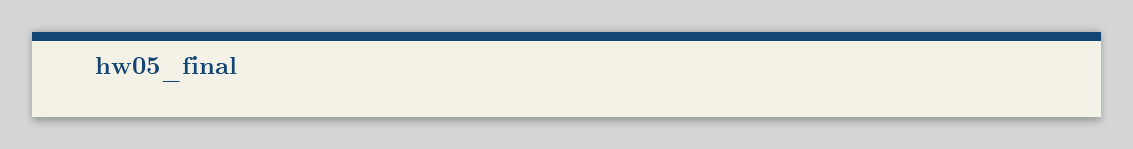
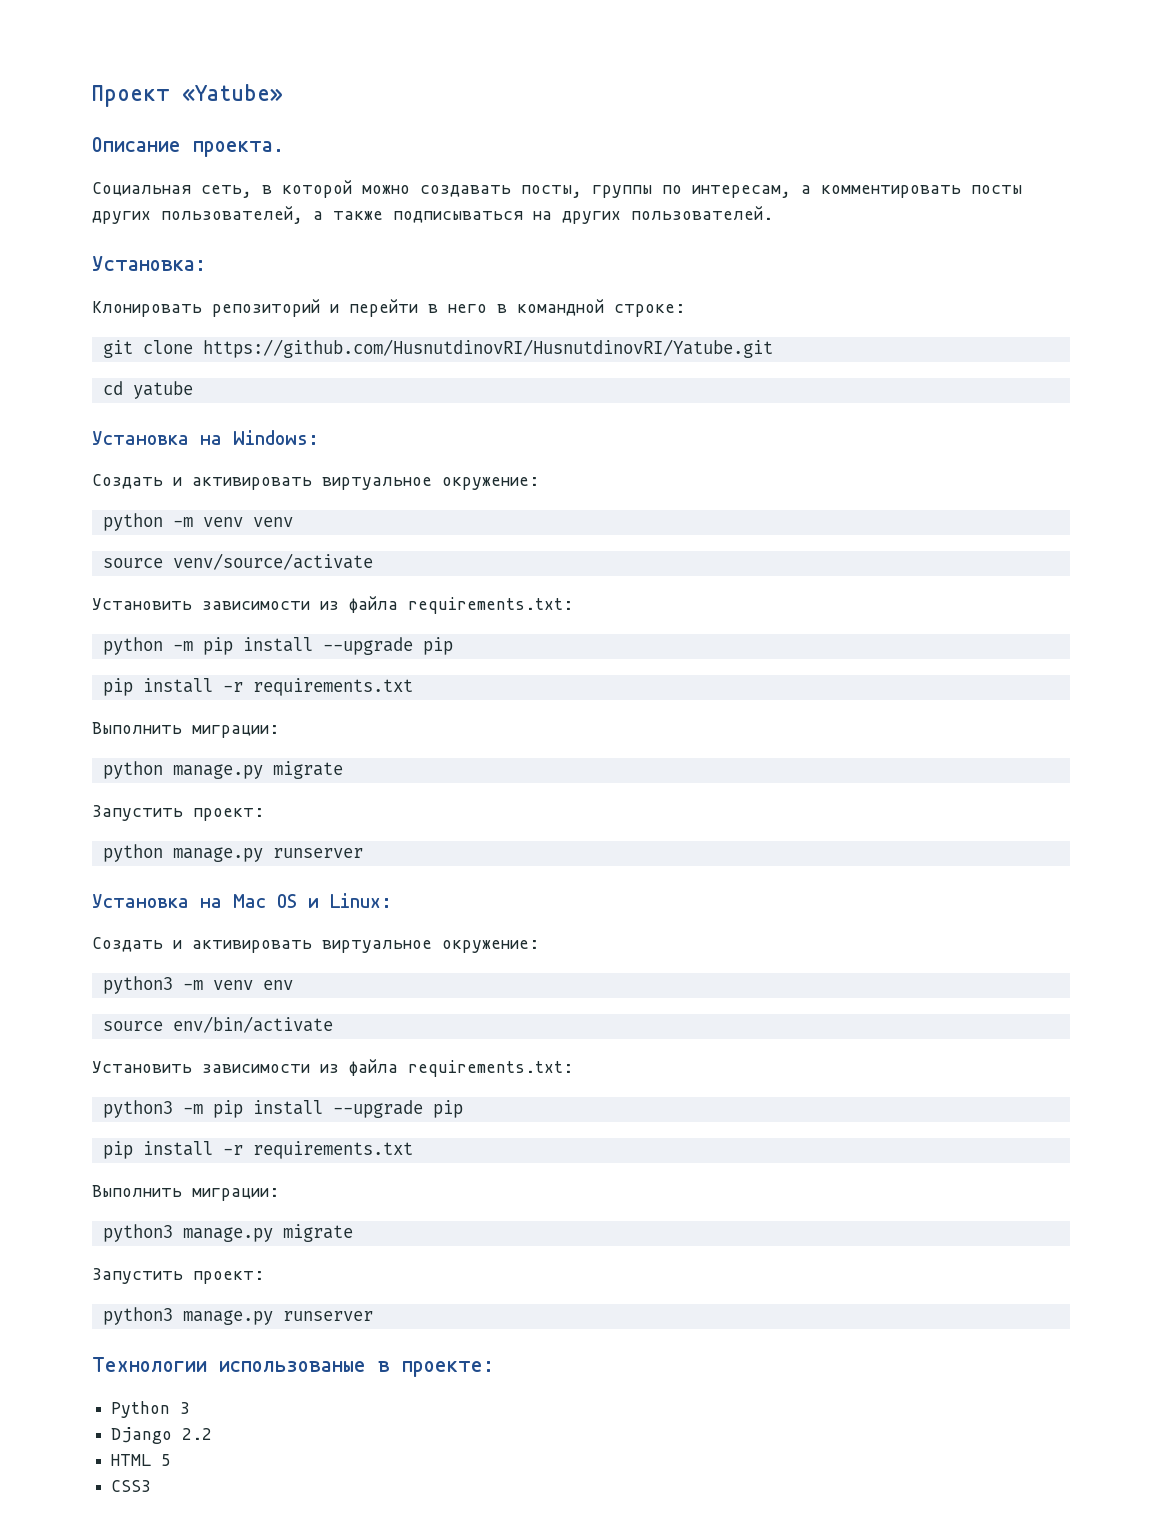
- hw05_final
+ Проект «Yatube»
+ Описание проекта.
+ Социальная сеть, в которой можно создавать посты, группы по интересам, а комментировать посты других пользователей, а также подписываться на других пользователей.
+ Установка:
+ Клонировать репозиторий и перейти в него в командной строке:
+ git clone https://github.com/HusnutdinovRI/HusnutdinovRI/Yatube.git
+ cd yatube
+ Установка на Windows:
+ Cоздать и активировать виртуальное окружение:
+ python -m venv venv
+ source venv/source/activate
+ Установить зависимости из файла requirements.txt:
+ python -m pip install --upgrade pip
+ pip install -r requirements.txt
+ Выполнить миграции:
+ python manage.py migrate
+ Запустить проект:
+ python manage.py runserver
+ Установка на Mac OS и Linux:
+ Cоздать и активировать виртуальное окружение:
+ python3 -m venv env
+ source env/bin/activate
+ Установить зависимости из файла requirements.txt:
+ python3 -m pip install --upgrade pip
+ pip install -r requirements.txt
+ Выполнить миграции:
+ python3 manage.py migrate
+ Запустить проект:
+ python3 manage.py runserver
+ Технологии использованые в проекте:
+ Python 3
+ Django 2.2
+ HTML 5
+ CSS3

